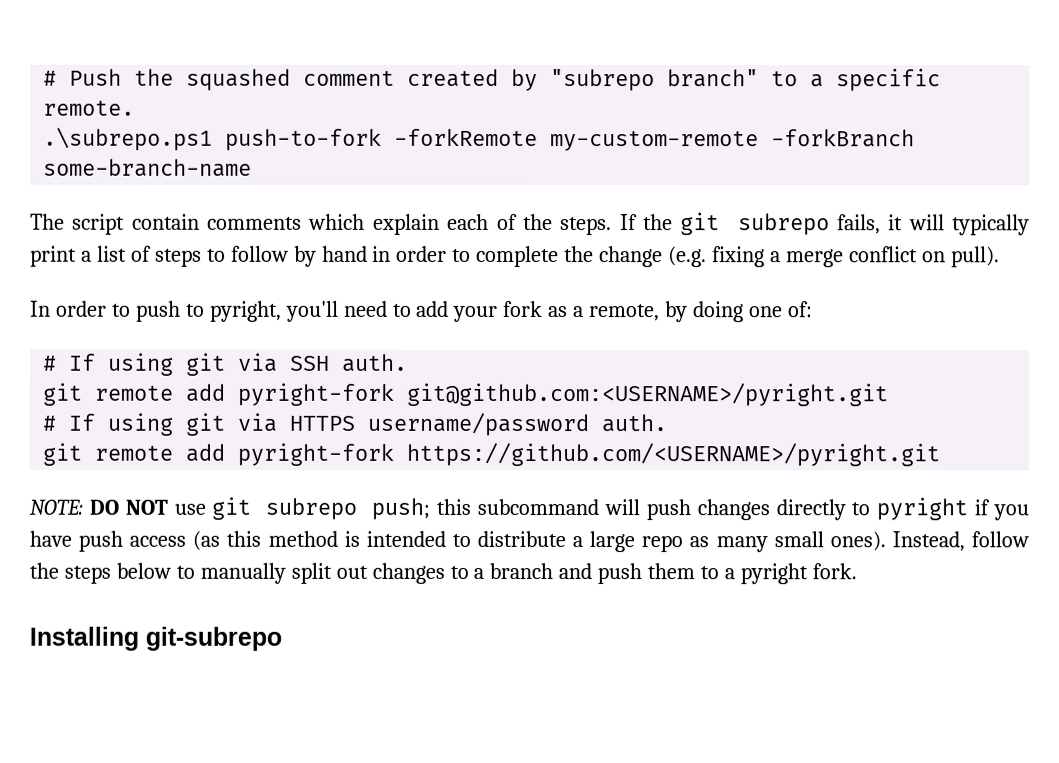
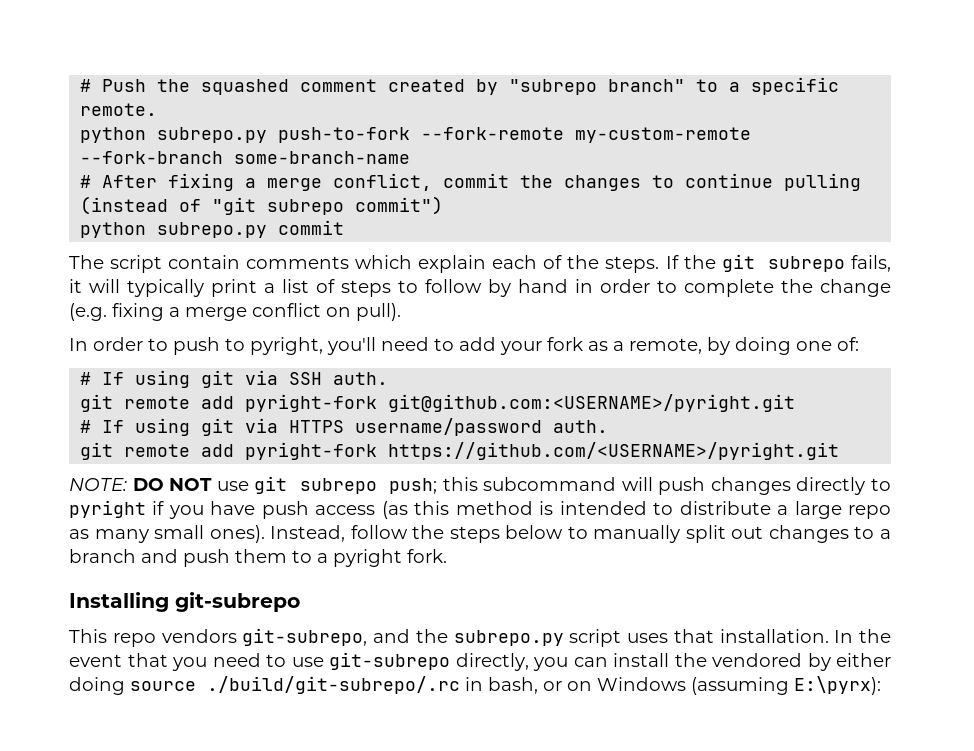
- .\subrepo.ps1 push-to-fork -forkRemote my-custom-remote -forkBranch some-branch-name
+ python subrepo.py push-to-fork --fork-remote my-custom-remote --fork-branch some-branch-name
+ # After fixing a merge conflict, commit the changes to continue pulling (instead of "git subrepo commit")
+ python subrepo.py commit
+ This repo vendors git-subrepo, and the subrepo.py script uses that installation. In the event that you need to use git-subrepo directly, you can install the vendored by either doing source ./build/git-subrepo/.rc in bash, or on Windows (assuming E:\pyrx):

